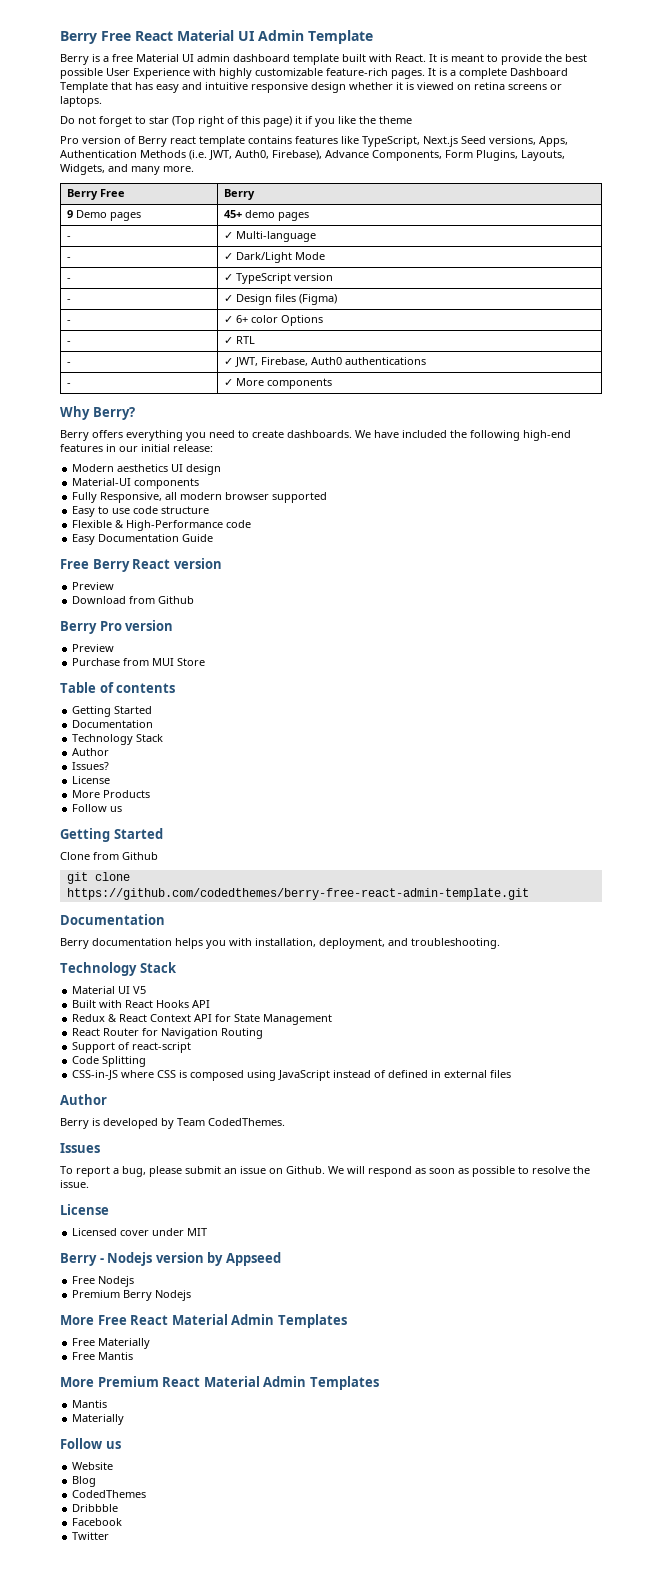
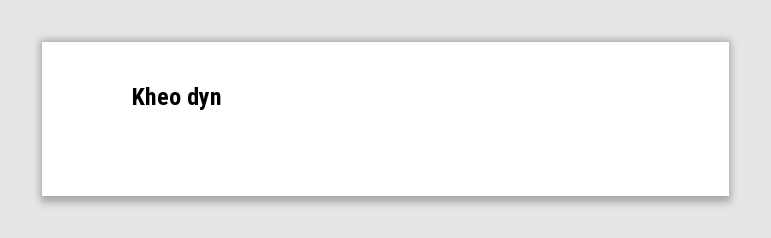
- Berry Free React Material UI Admin Template
- Berry is a free Material UI admin dashboard template built with React. It is meant to provide the best possible User Experience with highly customizable feature-rich pages. It is a complete Dashboard Template that has easy and intuitive responsive design whether it is viewed on retina screens or laptops.
- Do not forget to star (Top right of this page) it if you like the theme
- Pro version of Berry react template contains features like TypeScript, Next.js Seed versions, Apps, Authentication Methods (i.e. JWT, Auth0, Firebase), Advance Components, Form Plugins, Layouts, Widgets, and many more.
- Berry Free | Berry
- 9 Demo pages | 45+ demo pages
- - | ✓ Multi-language
- - | ✓ Dark/Light Mode
- - | ✓ TypeScript version
- - | ✓ Design files (Figma)
- - | ✓ 6+ color Options
- - | ✓ RTL
- - | ✓ JWT, Firebase, Auth0 authentications
- - | ✓ More components
- Why Berry?
- Berry offers everything you need to create dashboards. We have included the following high-end features in our initial release:
- Modern aesthetics UI design
- Material-UI components
- Fully Responsive, all modern browser supported
- Easy to use code structure
- Flexible & High-Performance code
- Easy Documentation Guide
- Free Berry React version
- Preview
- Download from Github
- Berry Pro version
- Preview
- Purchase from MUI Store
- Table of contents
- Getting Started
- Documentation
- Technology Stack
- Author
- Issues?
- License
- More Products
- Follow us
- Getting Started
- Clone from Github
- git clone https://github.com/codedthemes/berry-free-react-admin-template.git
- Documentation
- Berry documentation helps you with installation, deployment, and troubleshooting.
- Technology Stack
- Material UI V5
- Built with React Hooks API
- Redux & React Context API for State Management
- React Router for Navigation Routing
- Support of react-script
- Code Splitting
- CSS-in-JS where CSS is composed using JavaScript instead of defined in external files
- Author
- Berry is developed by Team CodedThemes.
- Issues
- To report a bug, please submit an issue on Github. We will respond as soon as possible to resolve the issue.
- License
- Licensed cover under MIT
- Berry - Nodejs version by Appseed
- Free Nodejs
- Premium Berry Nodejs
- More Free React Material Admin Templates
- Free Materially
- Free Mantis
- More Premium React Material Admin Templates
- Mantis
- Materially
- Follow us
- Website
- Blog
- CodedThemes
- Dribbble
- Facebook
- Twitter
+ Kheo dyn

